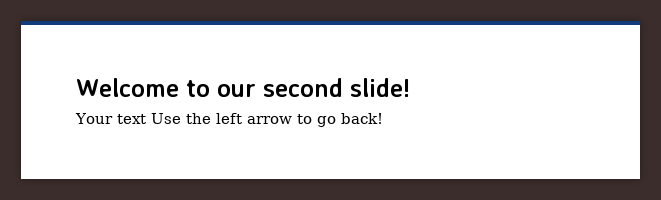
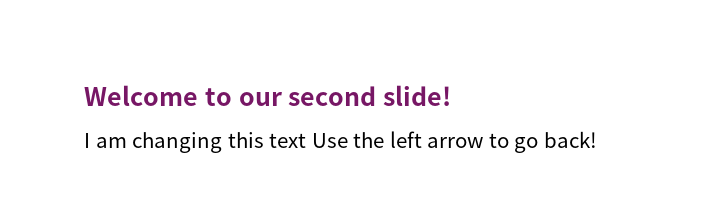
- Your text Use the left arrow to go back!
+ I am changing this text Use the left arrow to go back!

